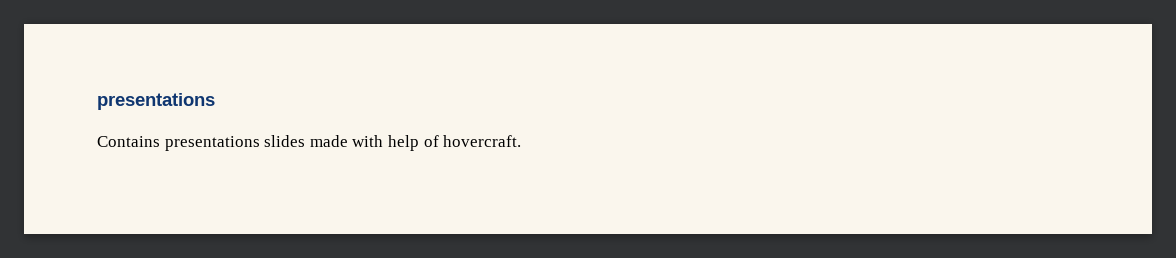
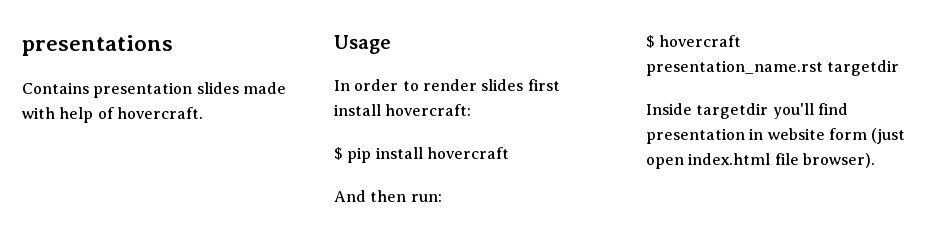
- Contains presentations slides made with help of hovercraft.
+ Contains presentation slides made with help of hovercraft.
+ Usage
+ In order to render slides first install hovercraft:
+ $ pip install hovercraft
+ And then run:
+ $ hovercraft presentation_name.rst targetdir
+ Inside targetdir you'll find presentation in website form (just open index.html file browser).

